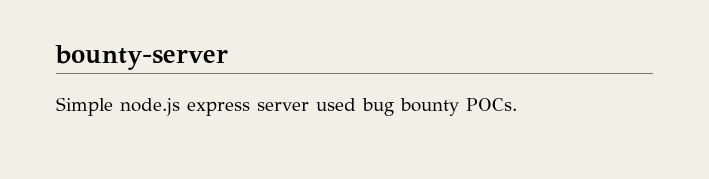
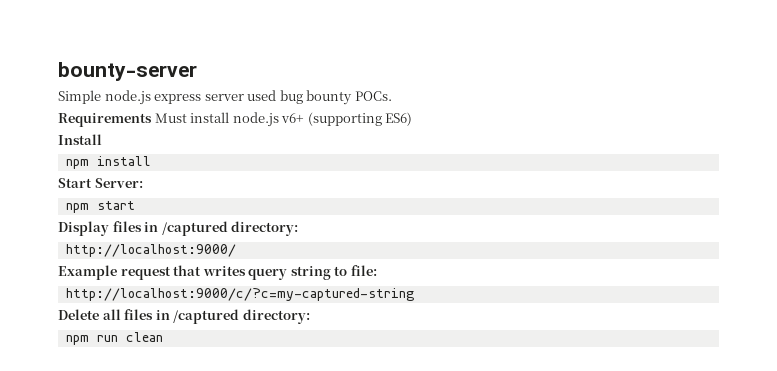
+ Requirements Must install node.js v6+ (supporting ES6)
+ Install
+ npm install
+ Start Server:
+ npm start
+ Display files in /captured directory:
+ http://localhost:9000/
+ Example request that writes query string to file:
+ http://localhost:9000/c/?c=my-captured-string
+ Delete all files in /captured directory:
+ npm run clean

